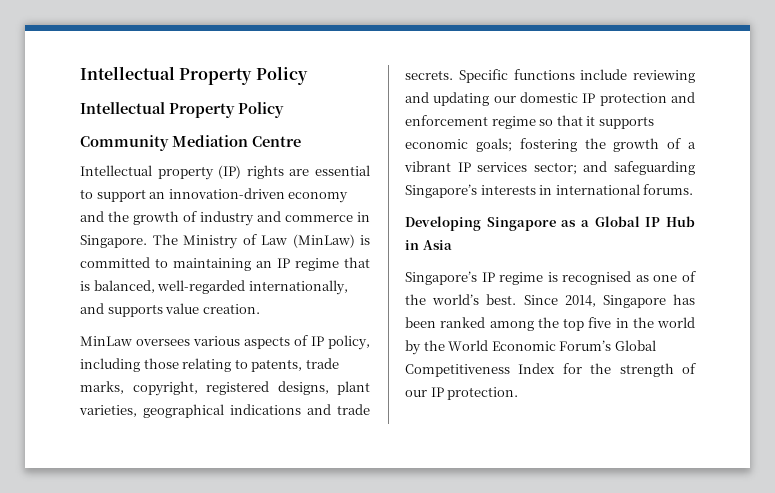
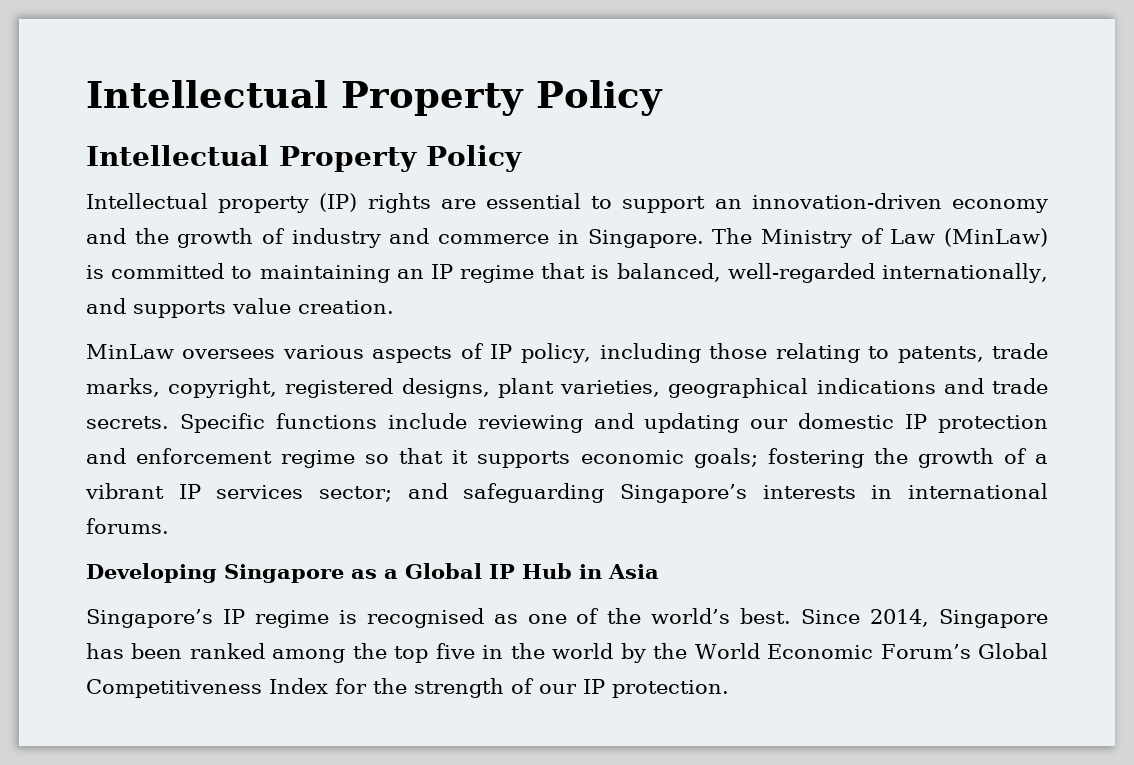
- Community Mediation Centre

